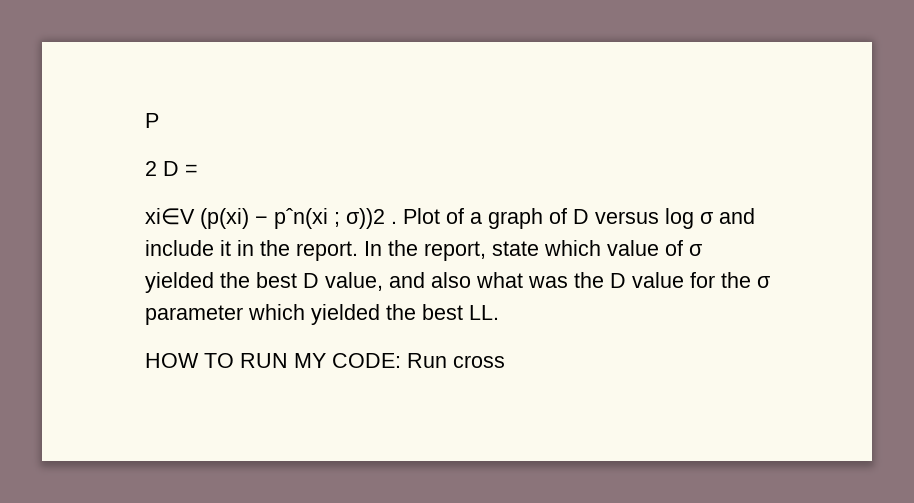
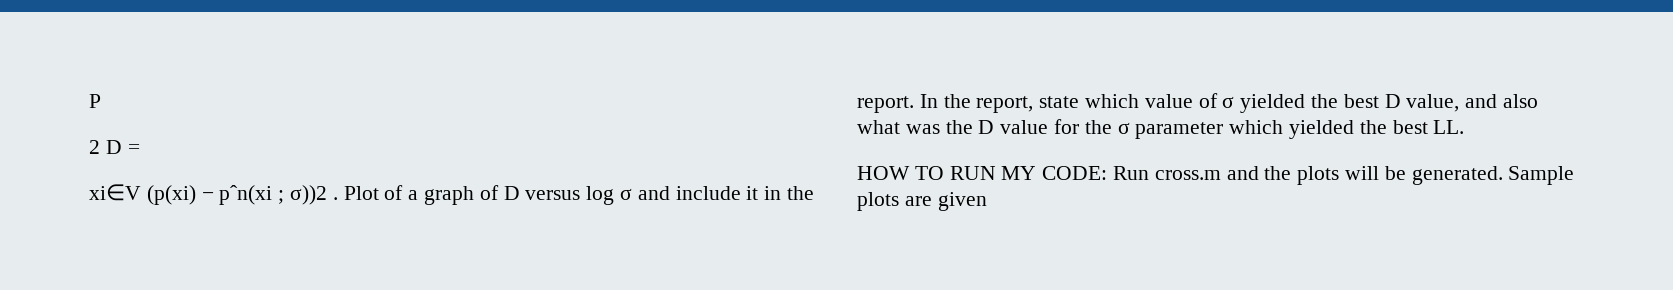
- HOW TO RUN MY CODE: Run cross
+ HOW TO RUN MY CODE: Run cross.m and the plots will be generated. Sample plots are given

